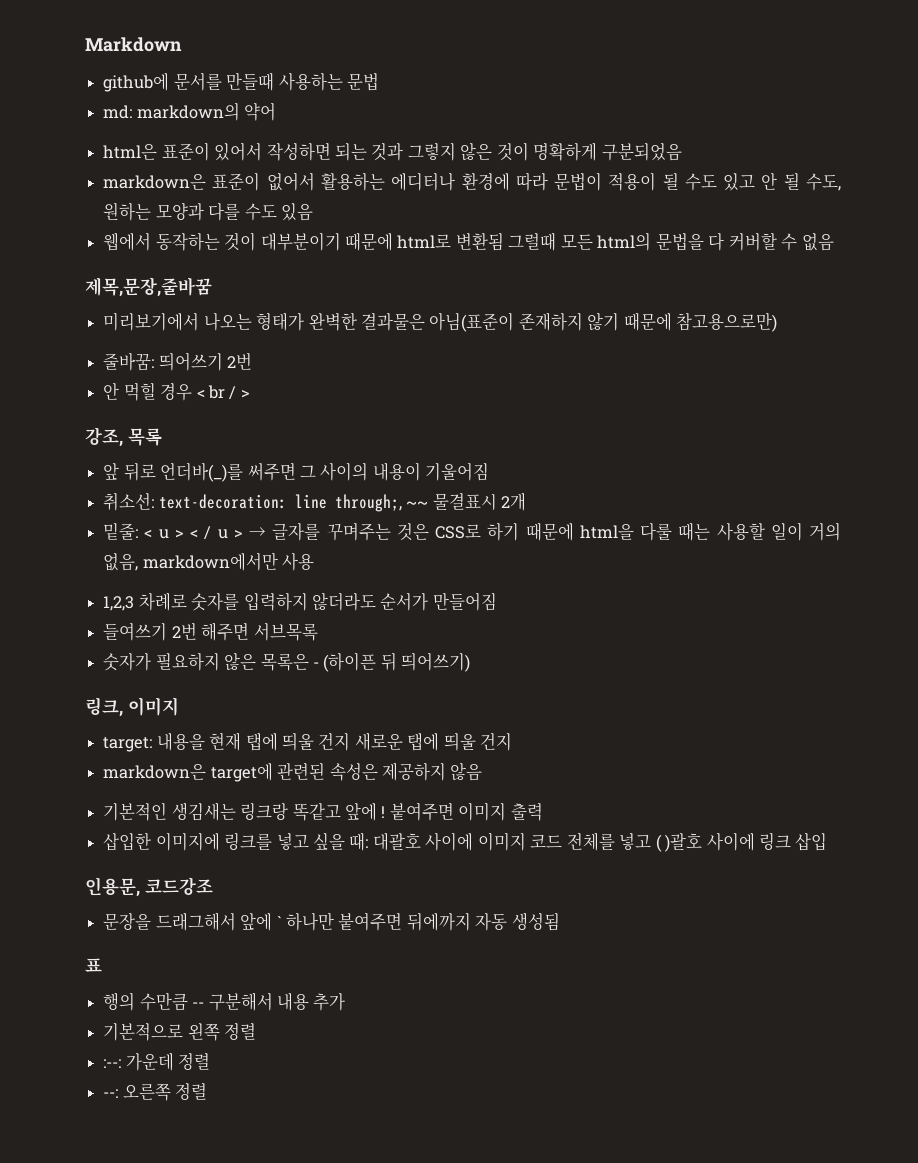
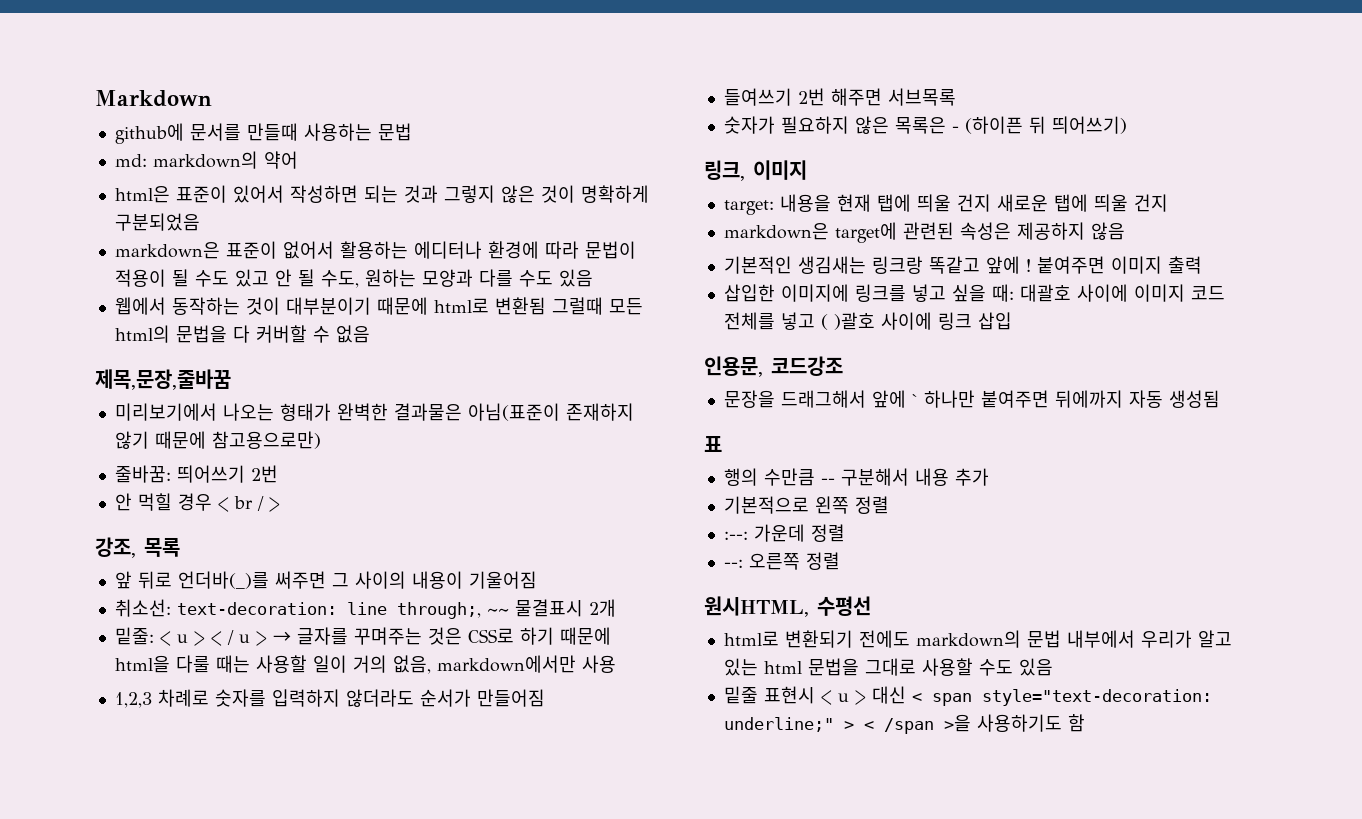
+ 원시HTML, 수평선
+ html로 변환되기 전에도 markdown의 문법 내부에서 우리가 알고 있는 html 문법을 그대로 사용할 수도 있음
+ 밑줄 표현시 < u > 대신 < span style="text-decoration: underline;" > < /span >을 사용하기도 함

